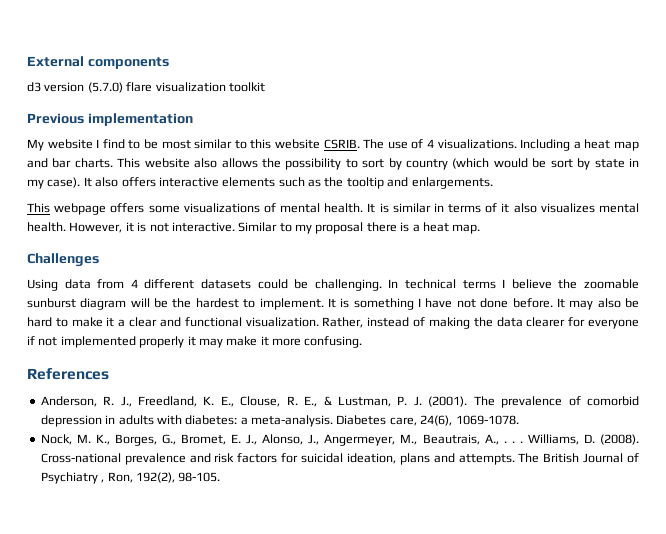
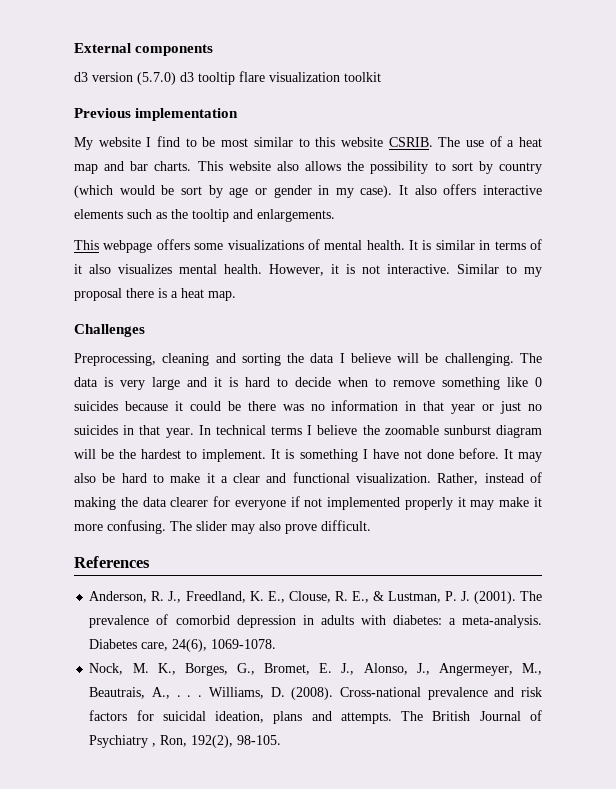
- d3 version (5.7.0) flare visualization toolkit
+ d3 version (5.7.0) d3 tooltip flare visualization toolkit
- The use of 4 visualizations. Including a heat map and bar charts.
+ The use of a heat map and bar charts.
- This website also allows the possibility to sort by country (which would be sort by state in my case).
+ This website also allows the possibility to sort by country (which would be sort by age or gender in my case).
- Using data from 4 different datasets could be challenging.
+ Preprocessing, cleaning and sorting the data I believe will be challenging. The data is very large and it is hard to decide when to remove something like 0 suicides because it could be there was no information in that year or just no suicides in that year.
+ The slider may also prove difficult.

